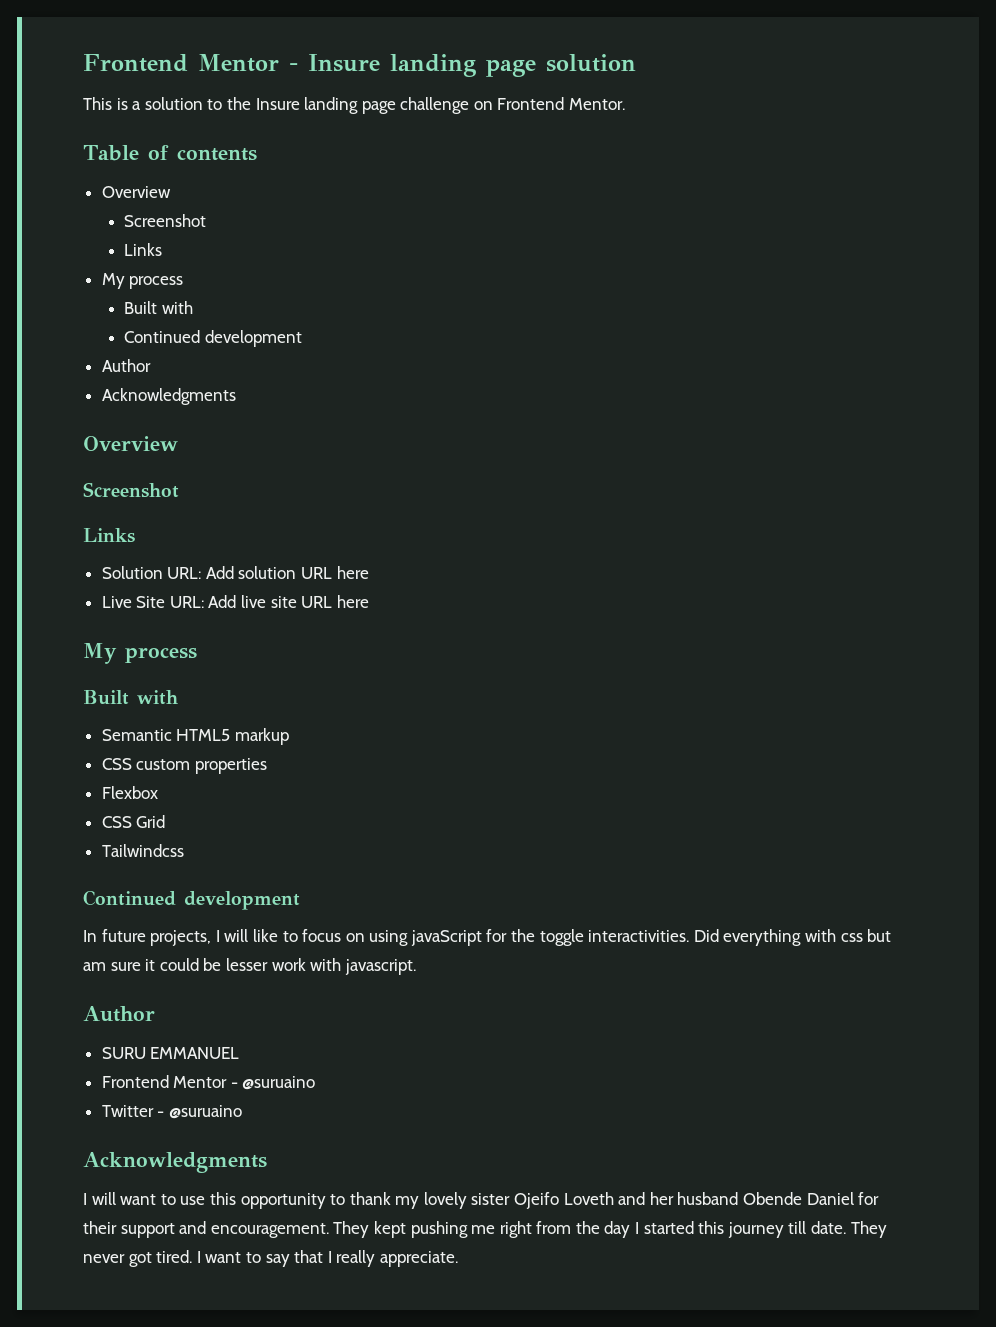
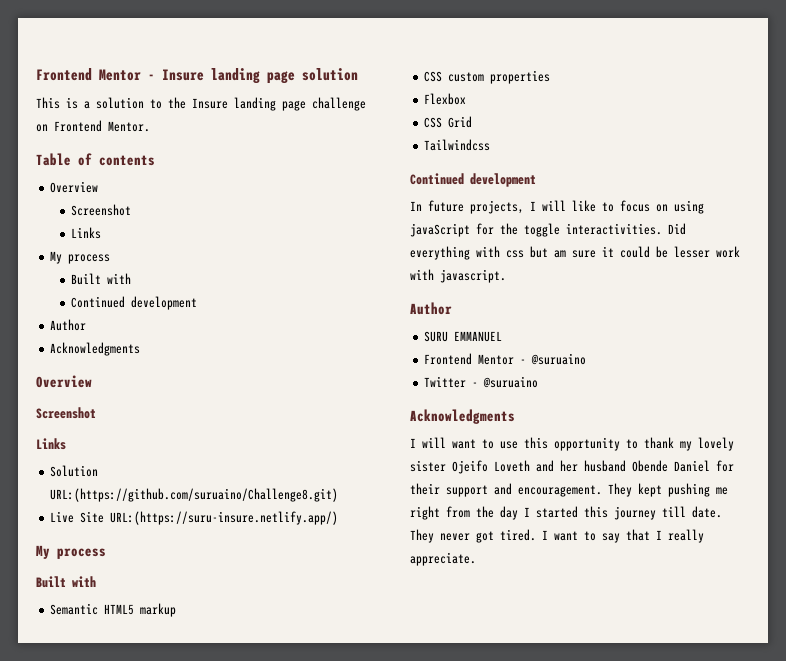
- Solution URL: Add solution URL here
- Live Site URL: Add live site URL here
+ Solution URL:(https://github.com/suruaino/Challenge8.git)
+ Live Site URL:(https://suru-insure.netlify.app/)

